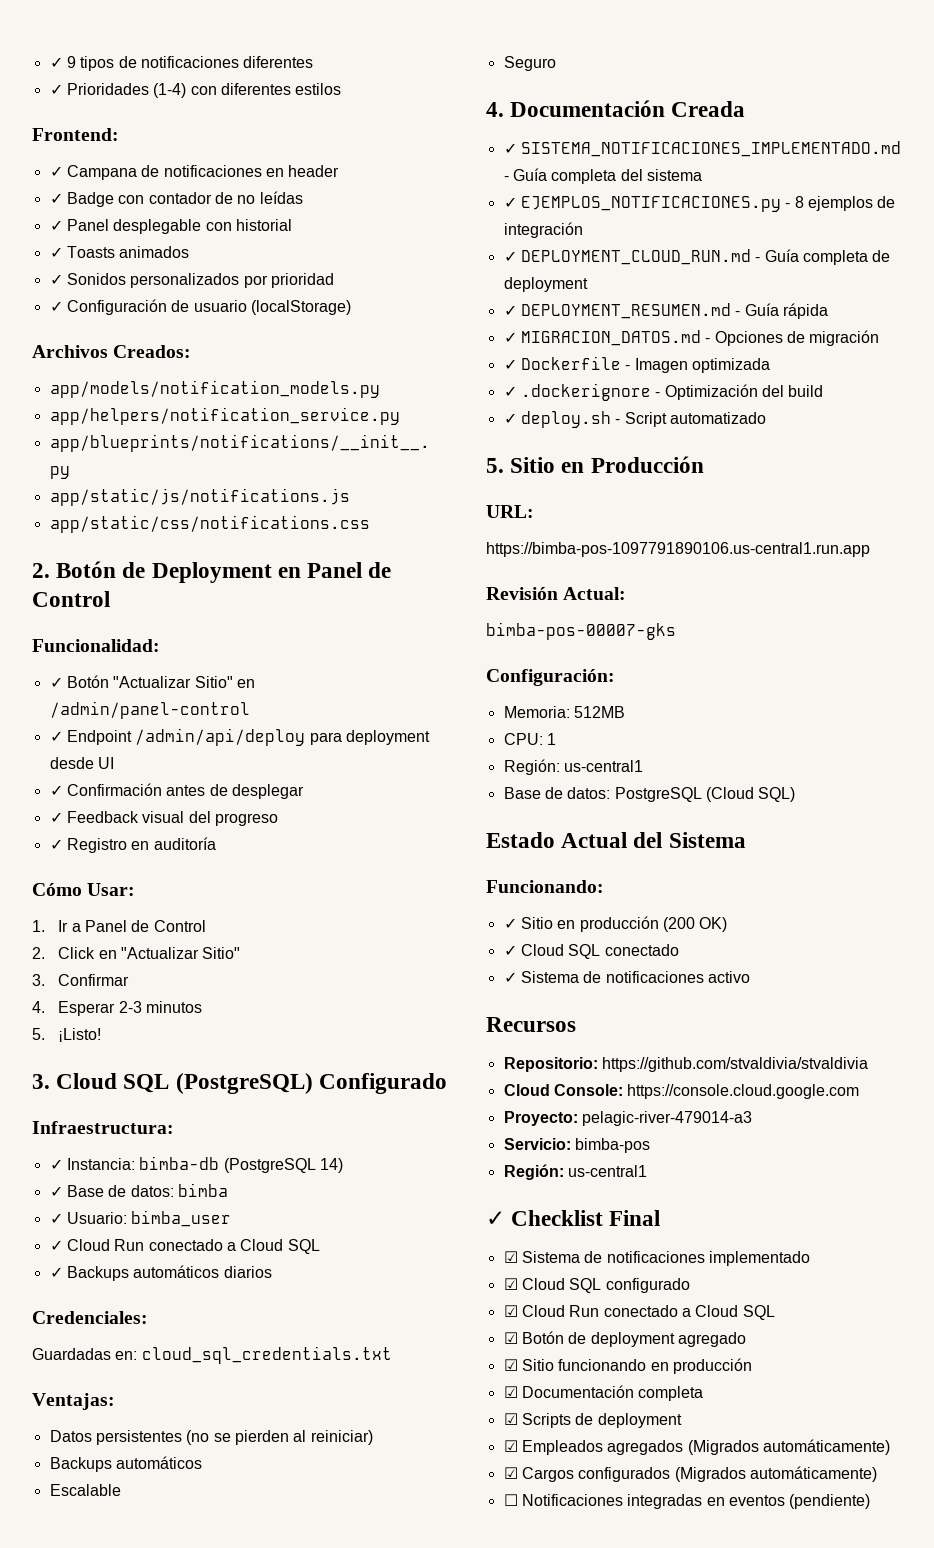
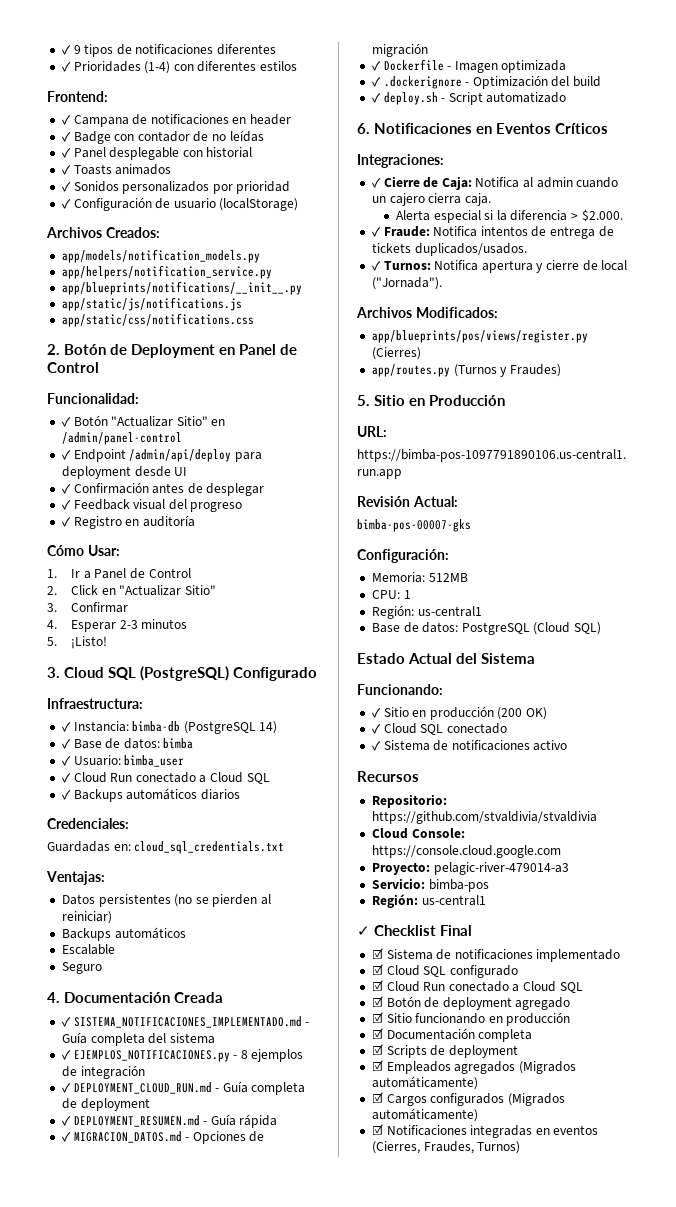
+ 6. Notificaciones en Eventos Críticos
+ Integraciones:
+ ✓ Cierre de Caja: Notifica al admin cuando un cajero cierra caja.
+ Alerta especial si la diferencia > $2.000.
+ ✓ Fraude: Notifica intentos de entrega de tickets duplicados/usados.
+ ✓ Turnos: Notifica apertura y cierre de local ("Jornada").
+ Archivos Modificados:
+ app/blueprints/pos/views/register.py (Cierres)
+ app/routes.py (Turnos y Fraudes)
- ☐ Notificaciones integradas en eventos (pendiente)
+ ☑ Notificaciones integradas en eventos (Cierres, Fraudes, Turnos)

